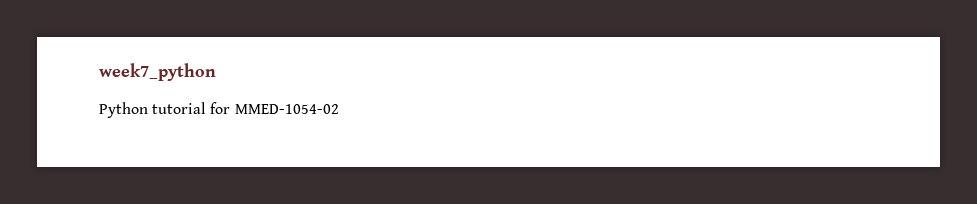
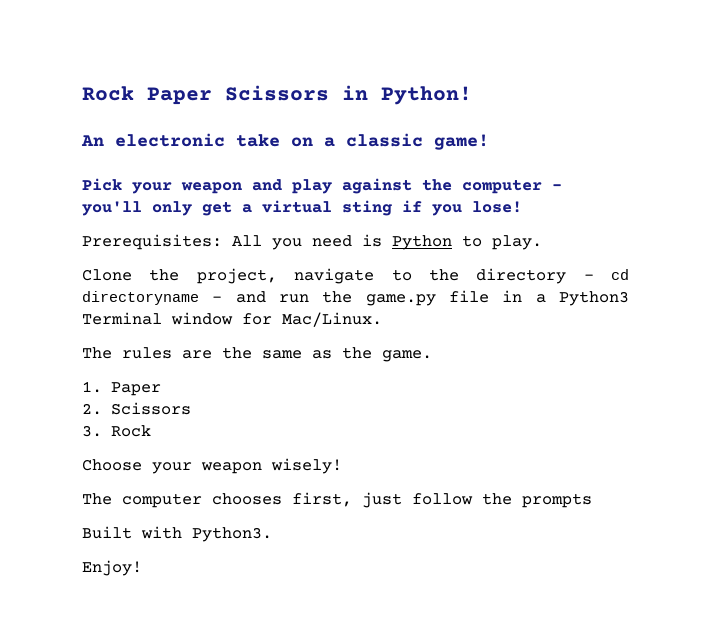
- week7_python
- Python tutorial for MMED-1054-02
+ Rock Paper Scissors in Python!
+ An electronic take on a classic game!
+ Pick your weapon and play against the computer - you'll only get a virtual sting if you lose!
+ Prerequisites: All you need is Python to play.
+ Clone the project, navigate to the directory - cd directoryname - and run the game.py file in a Python3 Terminal window for Mac/Linux.
+ The rules are the same as the game.
+ 1. Paper
+ 2. Scissors
+ 3. Rock
+ Choose your weapon wisely!
+ The computer chooses first, just follow the prompts
+ Built with Python3.
+ Enjoy!

